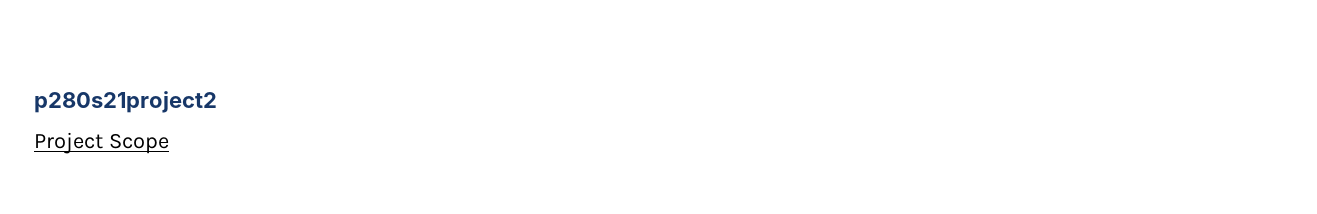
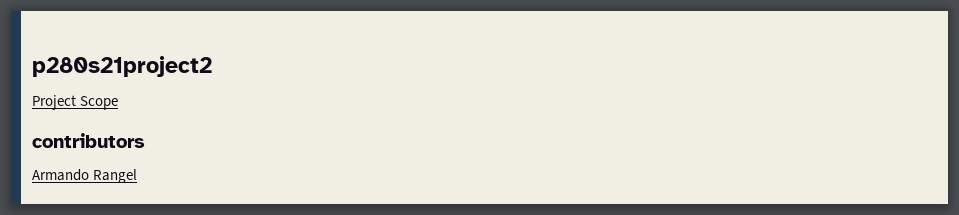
+ contributors
+ Armando Rangel

